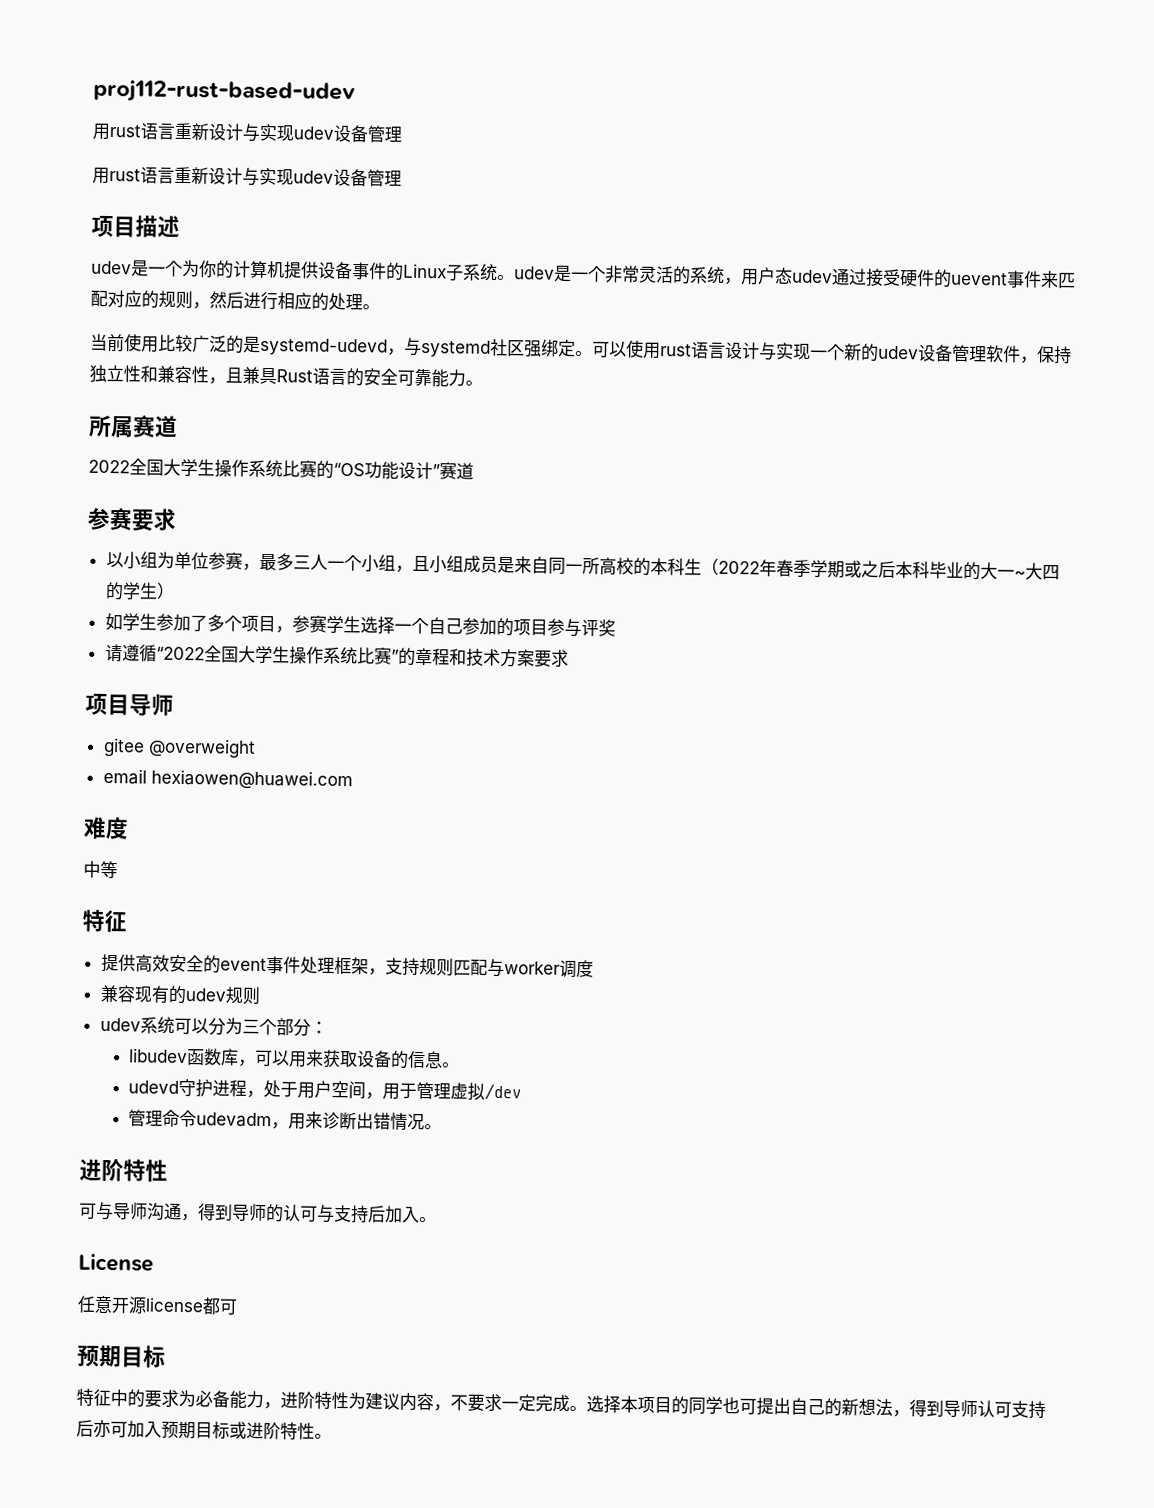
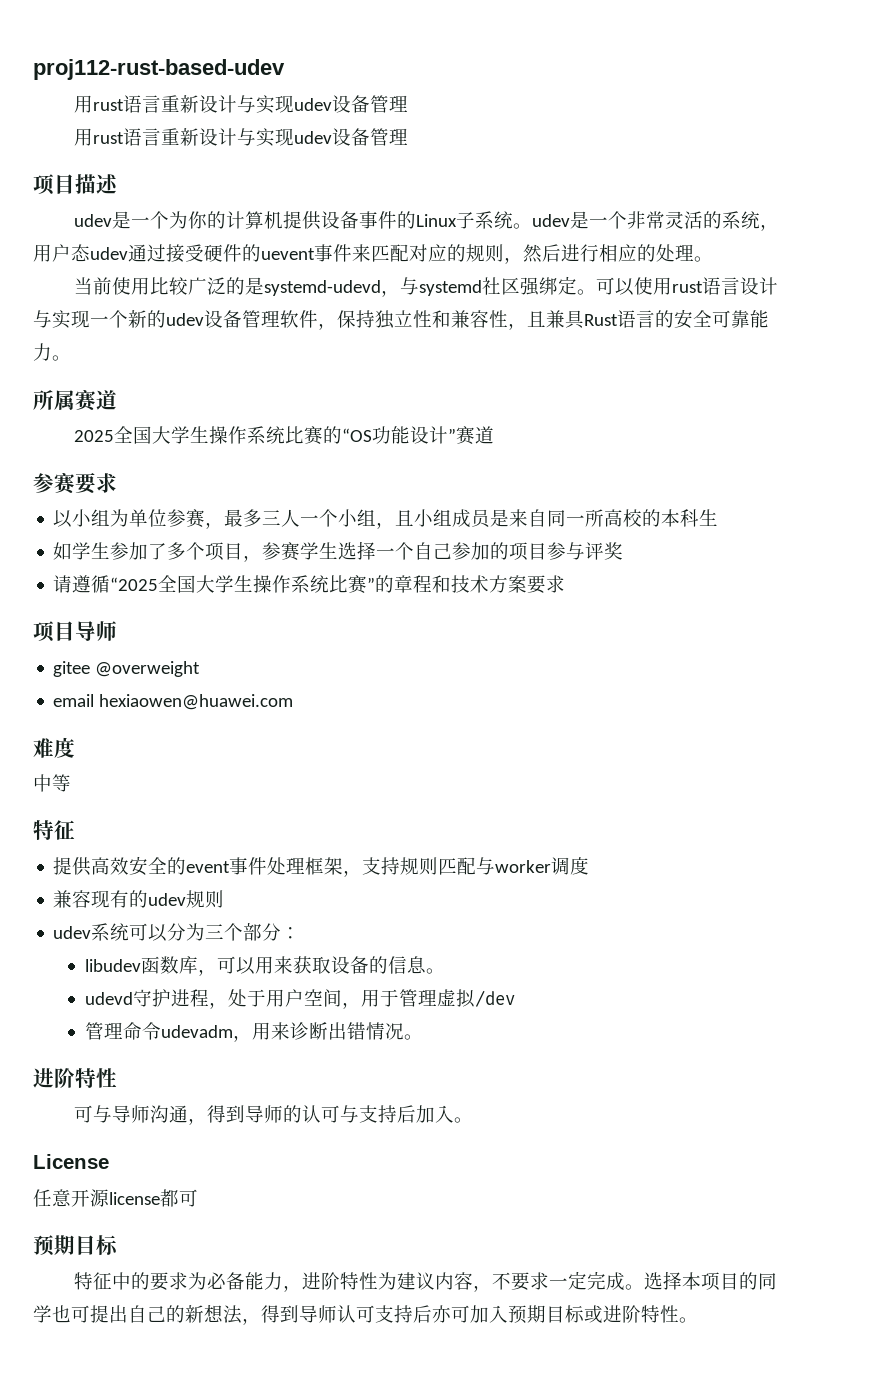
- 2022全国大学生操作系统比赛的“OS功能设计”赛道
+ 2025全国大学生操作系统比赛的“OS功能设计”赛道
- 以小组为单位参赛，最多三人一个小组，且小组成员是来自同一所高校的本科生（2022年春季学期或之后本科毕业的大一~大四的学生）
+ 以小组为单位参赛，最多三人一个小组，且小组成员是来自同一所高校的本科生
- 请遵循“2022全国大学生操作系统比赛”的章程和技术方案要求
+ 请遵循“2025全国大学生操作系统比赛”的章程和技术方案要求

